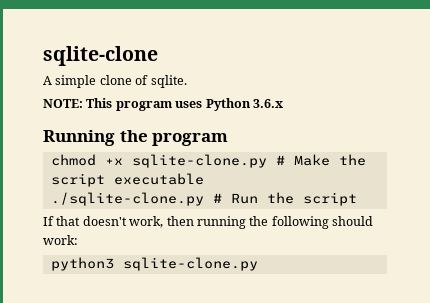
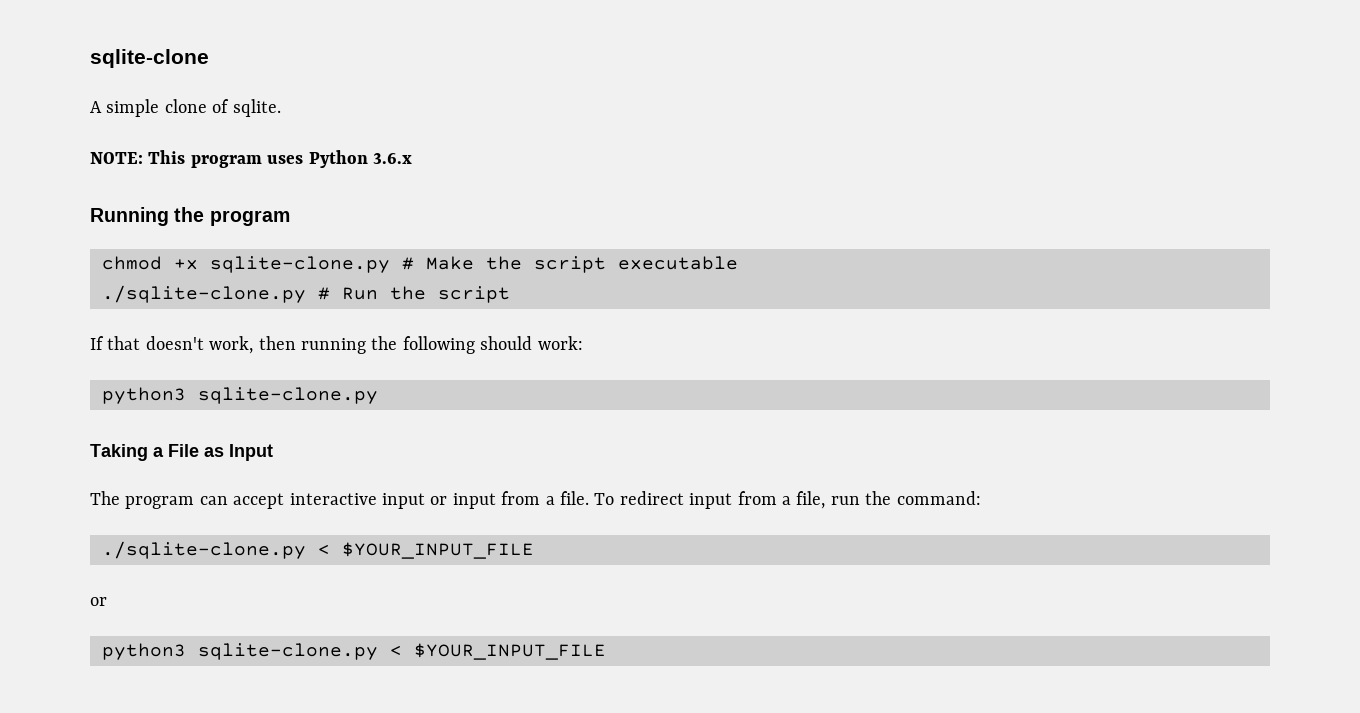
+ Taking a File as Input
+ The program can accept interactive input or input from a file. To redirect input from a file, run the command:
+ ./sqlite-clone.py < $YOUR_INPUT_FILE
+ or
+ python3 sqlite-clone.py < $YOUR_INPUT_FILE

